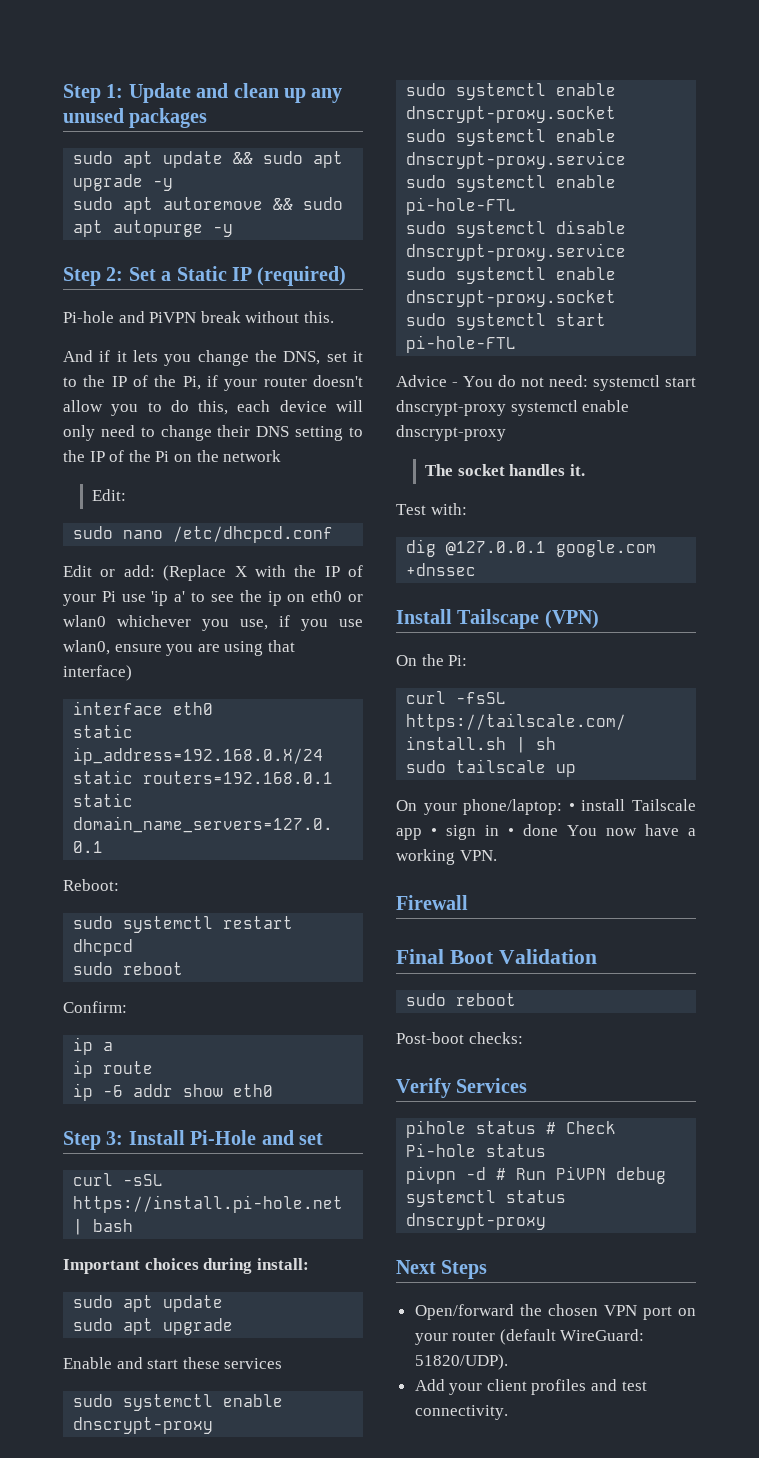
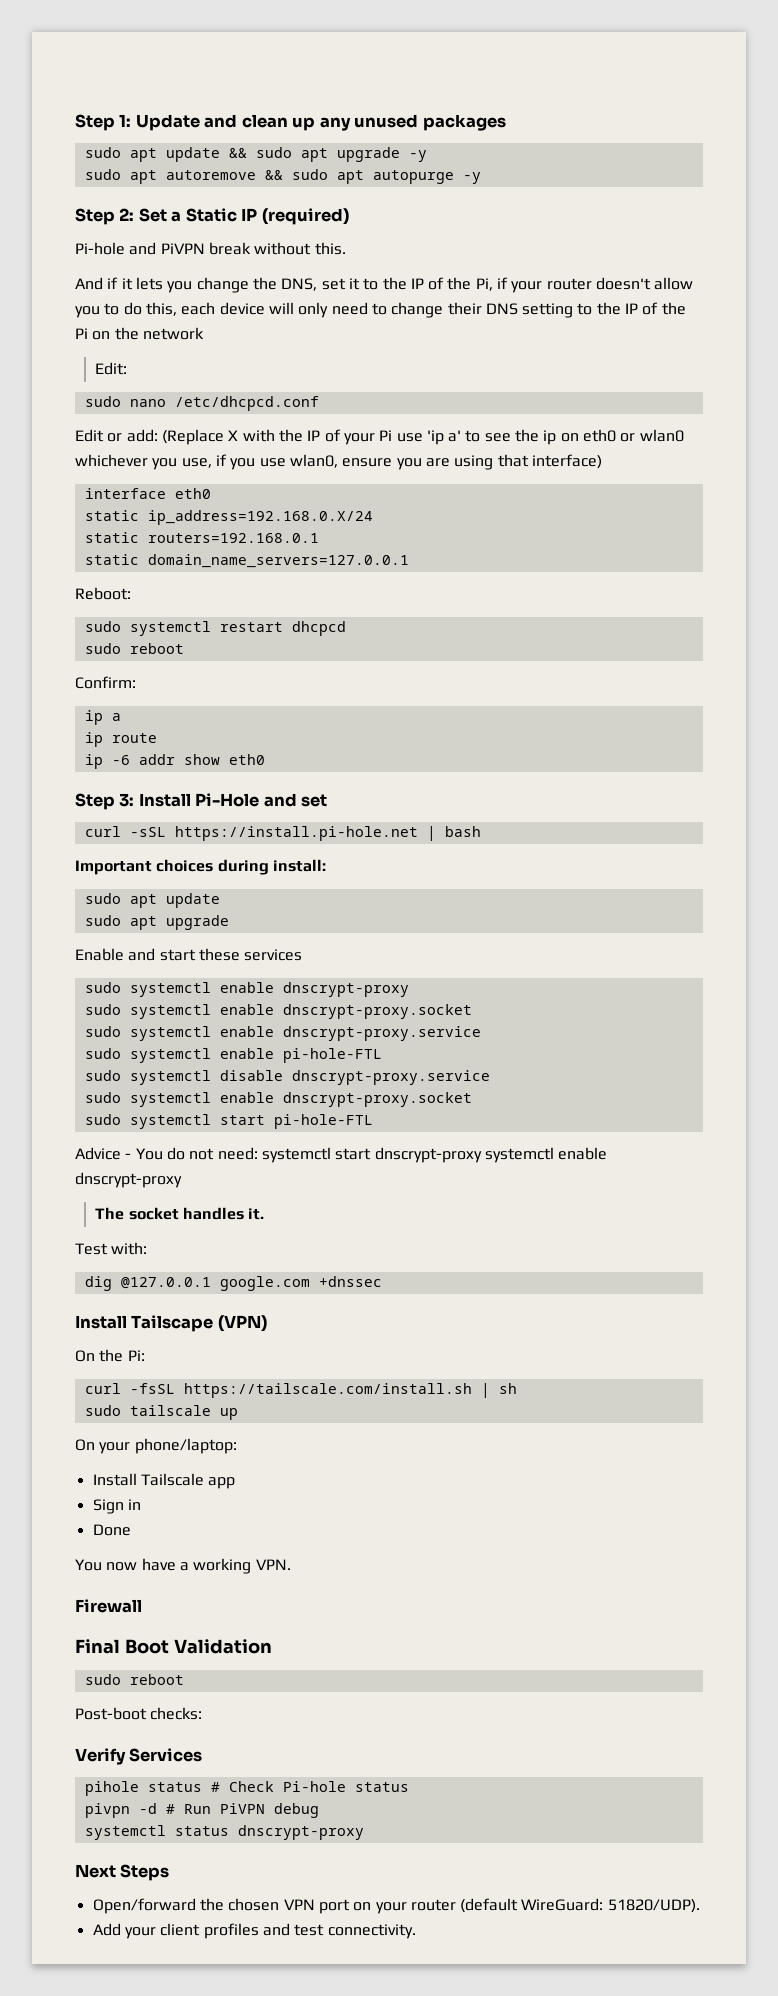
- On your phone/laptop: • install Tailscale app • sign in • done You now have a working VPN.
+ On your phone/laptop:
+ Install Tailscale app
+ Sign in
+ Done
+ You now have a working VPN.

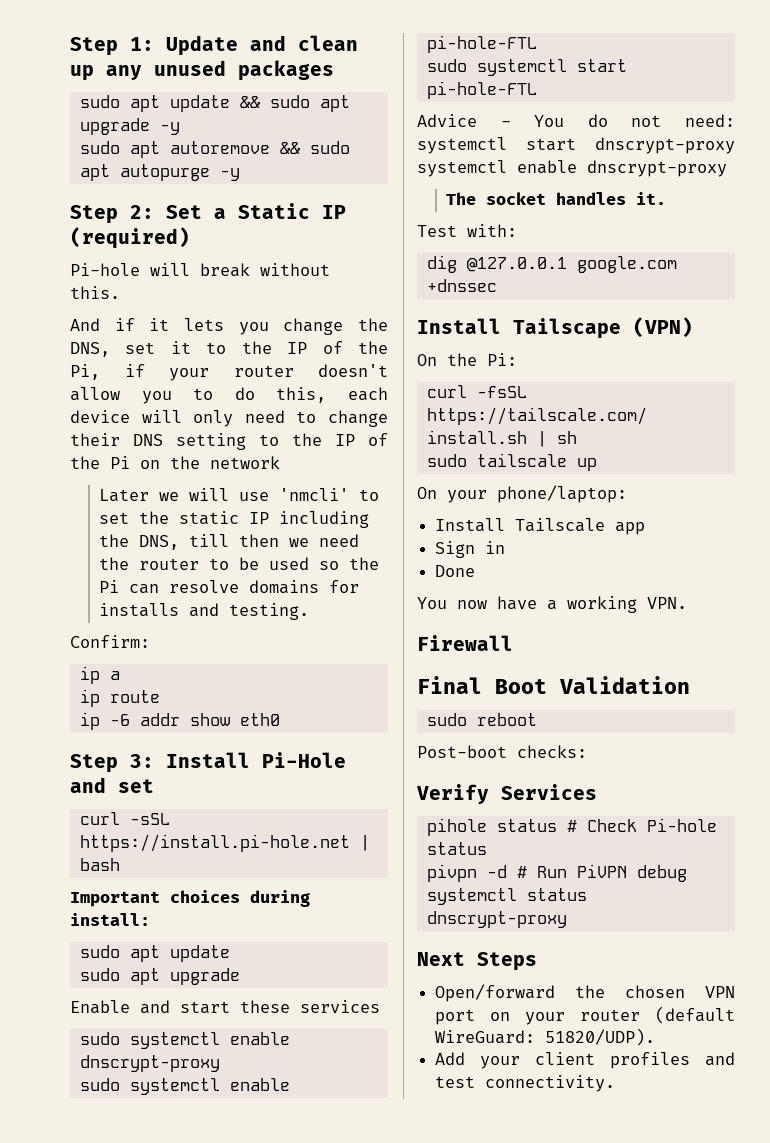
- Pi-hole and PiVPN break without this.
+ Pi-hole will break without this.
- Edit:
- sudo nano /etc/dhcpcd.conf
- Edit or add: (Replace X with the IP of your Pi use 'ip a' to see the ip on eth0 or wlan0 whichever you use, if you use wlan0, ensure you are using that interface)
- interface eth0
- static ip_address=192.168.0.X/24
- static routers=192.168.0.1
- static domain_name_servers=127.0.0.1
- Reboot:
- sudo systemctl restart dhcpcd
- sudo reboot
+ Later we will use 'nmcli' to set the static IP including the DNS, till then we need the router to be used so the Pi can resolve domains for installs and testing.
  sudo systemctl enable dnscrypt-proxy
- sudo systemctl enable dnscrypt-proxy.socket
- sudo systemctl enable dnscrypt-proxy.service
  sudo systemctl enable pi-hole-FTL
- sudo systemctl disable dnscrypt-proxy.service
- sudo systemctl enable dnscrypt-proxy.socket

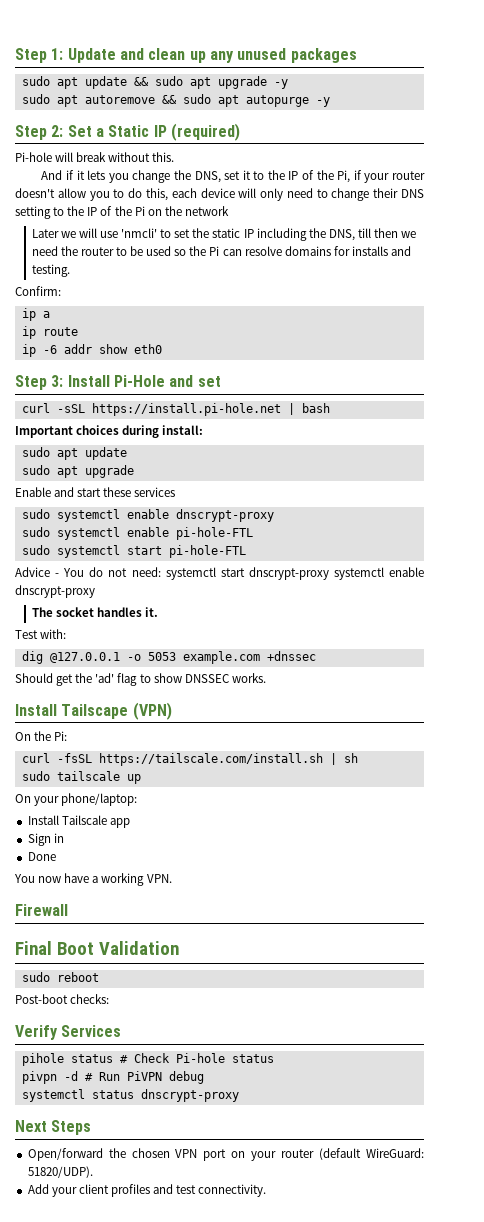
- dig @127.0.0.1 google.com +dnssec
+ dig @127.0.0.1 -o 5053 example.com +dnssec
+ Should get the 'ad' flag to show DNSSEC works.

